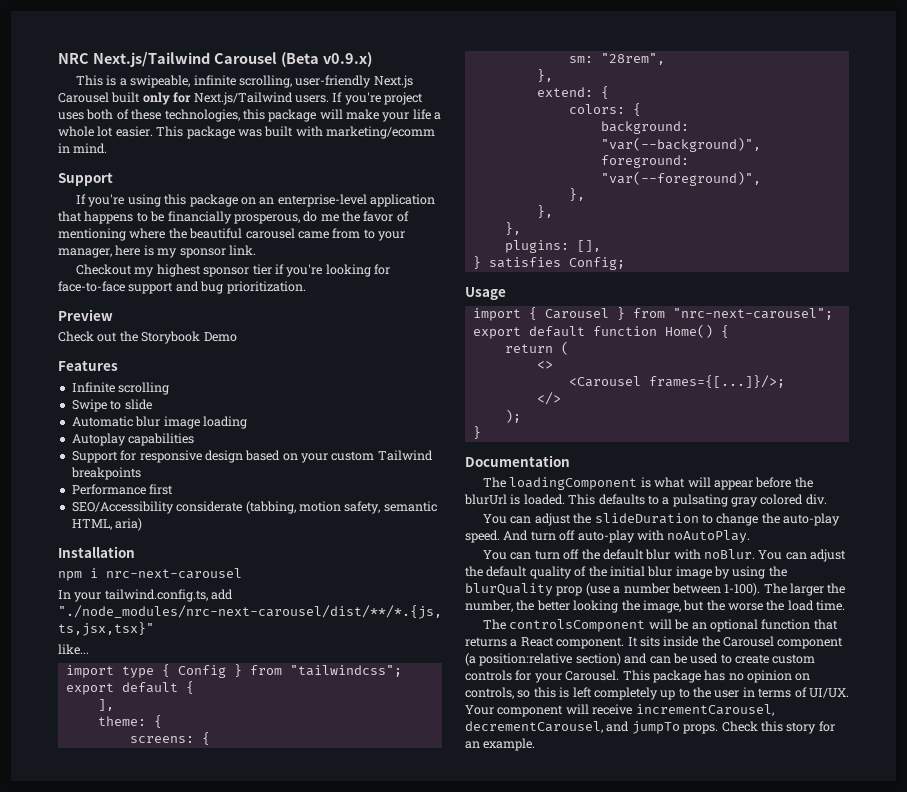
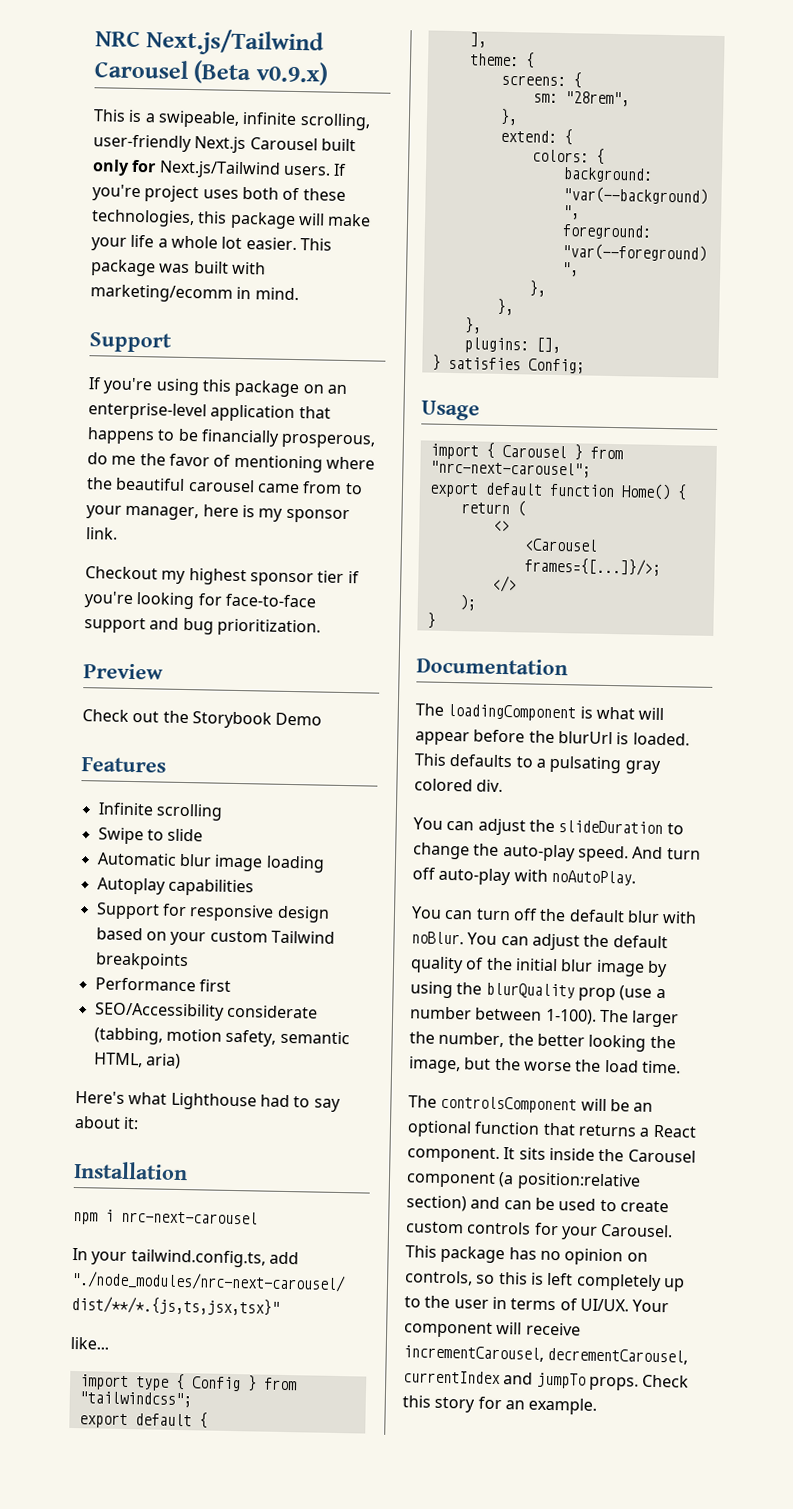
+ Here's what Lighthouse had to say about it:
- Your component will receive incrementCarousel, decrementCarousel, and jumpTo props.
+ Your component will receive incrementCarousel, decrementCarousel, currentIndex and jumpTo props.

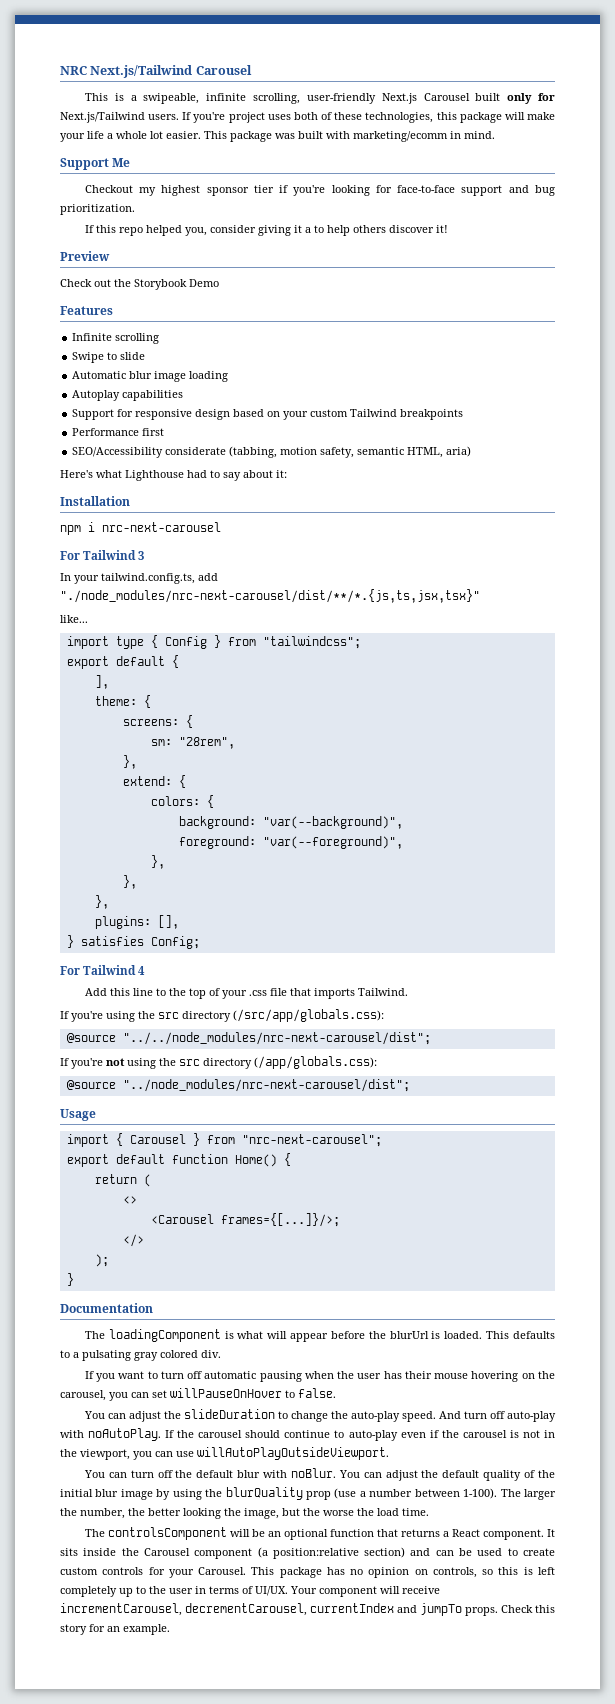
- NRC Next.js/Tailwind Carousel (Beta v0.9.x)
+ NRC Next.js/Tailwind Carousel
  This package was built with marketing/ecomm in mind.
- Support
- If you're using this package on an enterprise-level application that happens to be financially prosperous, do me the favor of mentioning where the beautiful carousel came from to your manager, here is my sponsor link.
+ Support Me
+ If this repo helped you, consider giving it a to help others discover it!
+ For Tailwind 3
+ For Tailwind 4
+ Add this line to the top of your .css file that imports Tailwind.
+ If you're using the src directory (/src/app/globals.css):
+ @source "../../node_modules/nrc-next-carousel/dist";
+ If you're not using the src directory (/app/globals.css):
+ @source "../node_modules/nrc-next-carousel/dist";
+ If you want to turn off automatic pausing when the user has their mouse hovering on the carousel, you can set willPauseOnHover to false.
+ If the carousel should continue to auto-play even if the carousel is not in the viewport, you can use willAutoPlayOutsideViewport.

